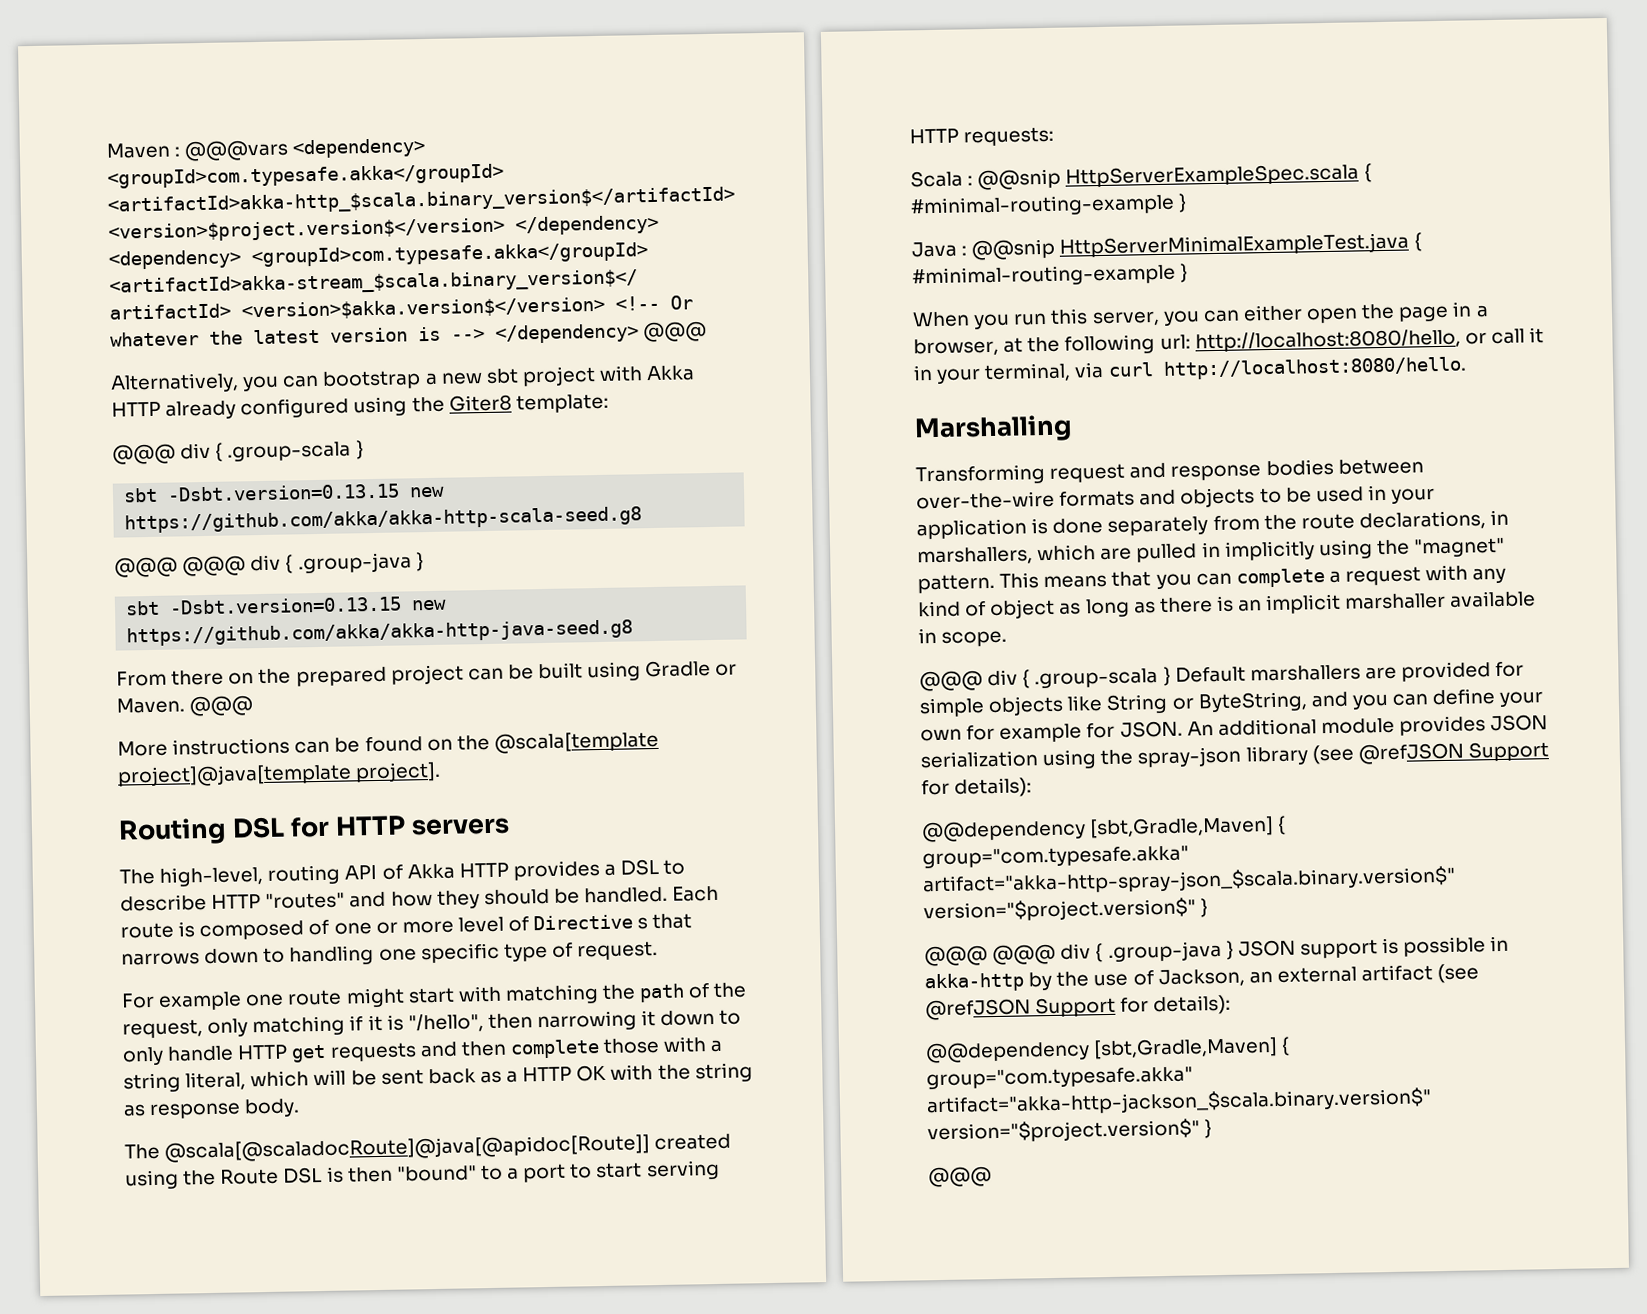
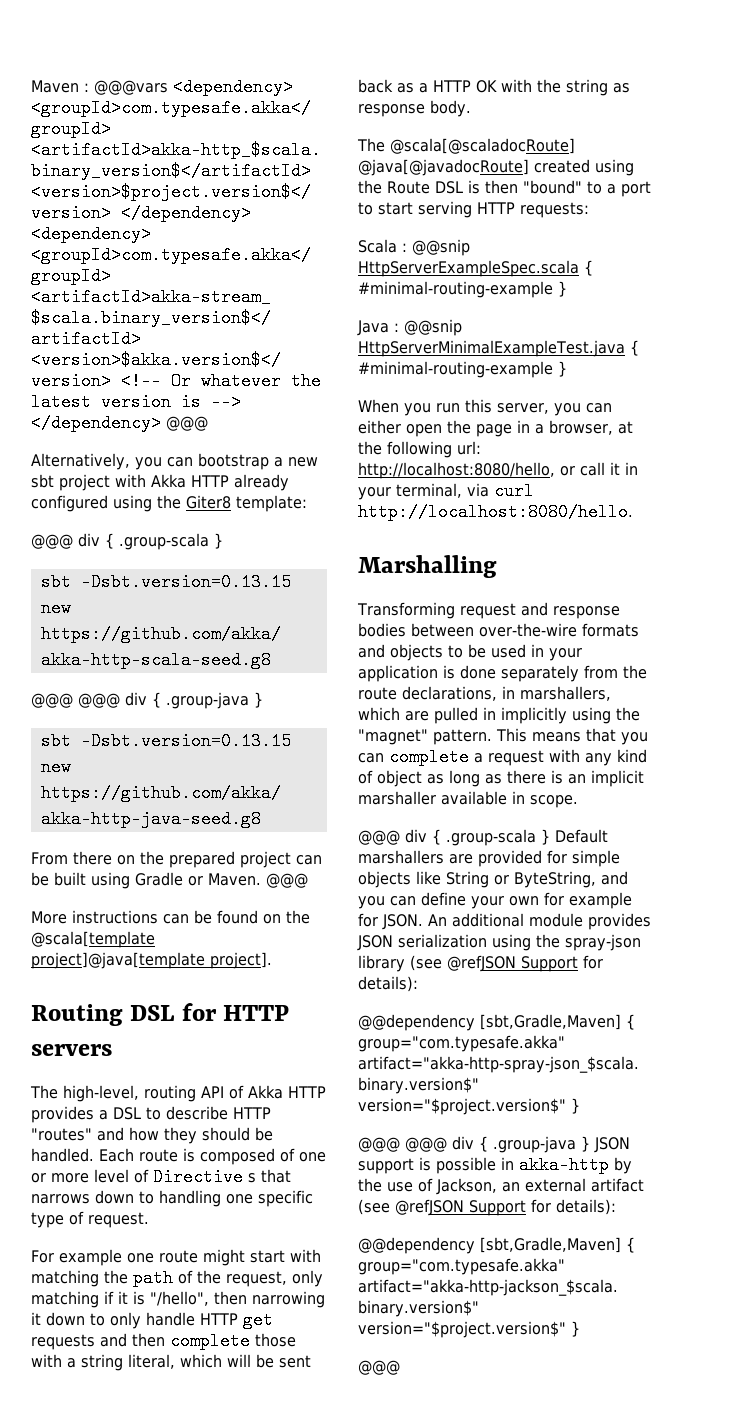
- The @scala[@scaladocRoute]@java[@apidoc[Route]] created using the Route DSL is then "bound" to a port to start serving HTTP requests:
+ The @scala[@scaladocRoute] @java[@javadocRoute] created using the Route DSL is then "bound" to a port to start serving HTTP requests:

